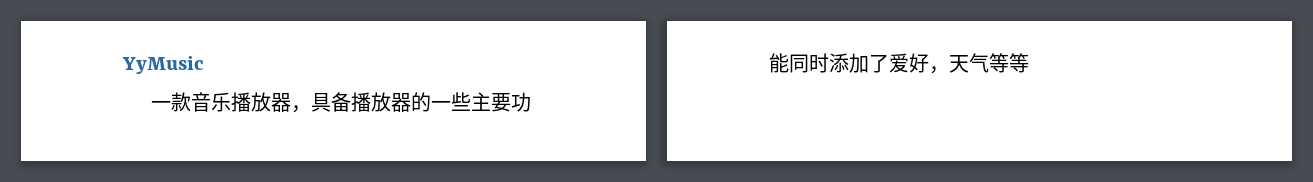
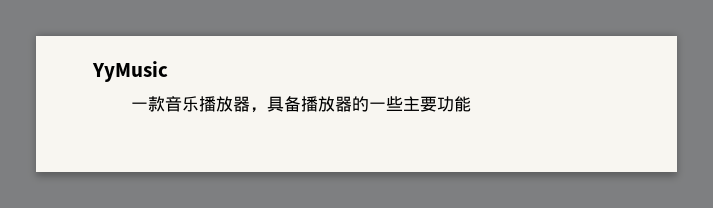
- 一款音乐播放器，具备播放器的一些主要功能同时添加了爱好，天气等等
+ 一款音乐播放器，具备播放器的一些主要功能

